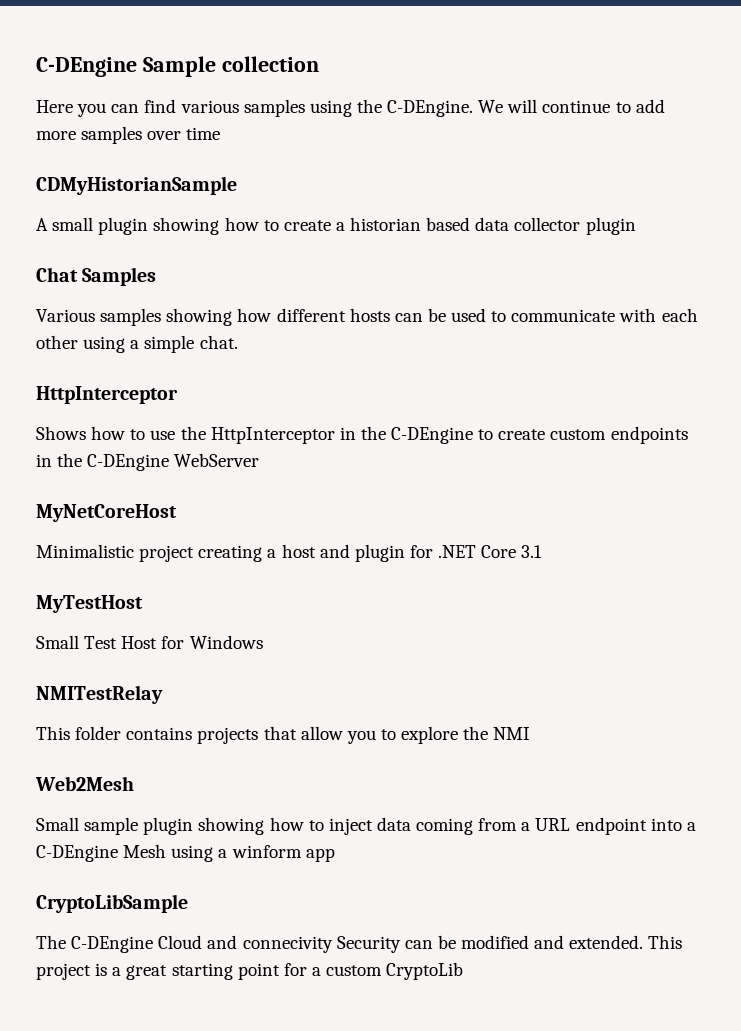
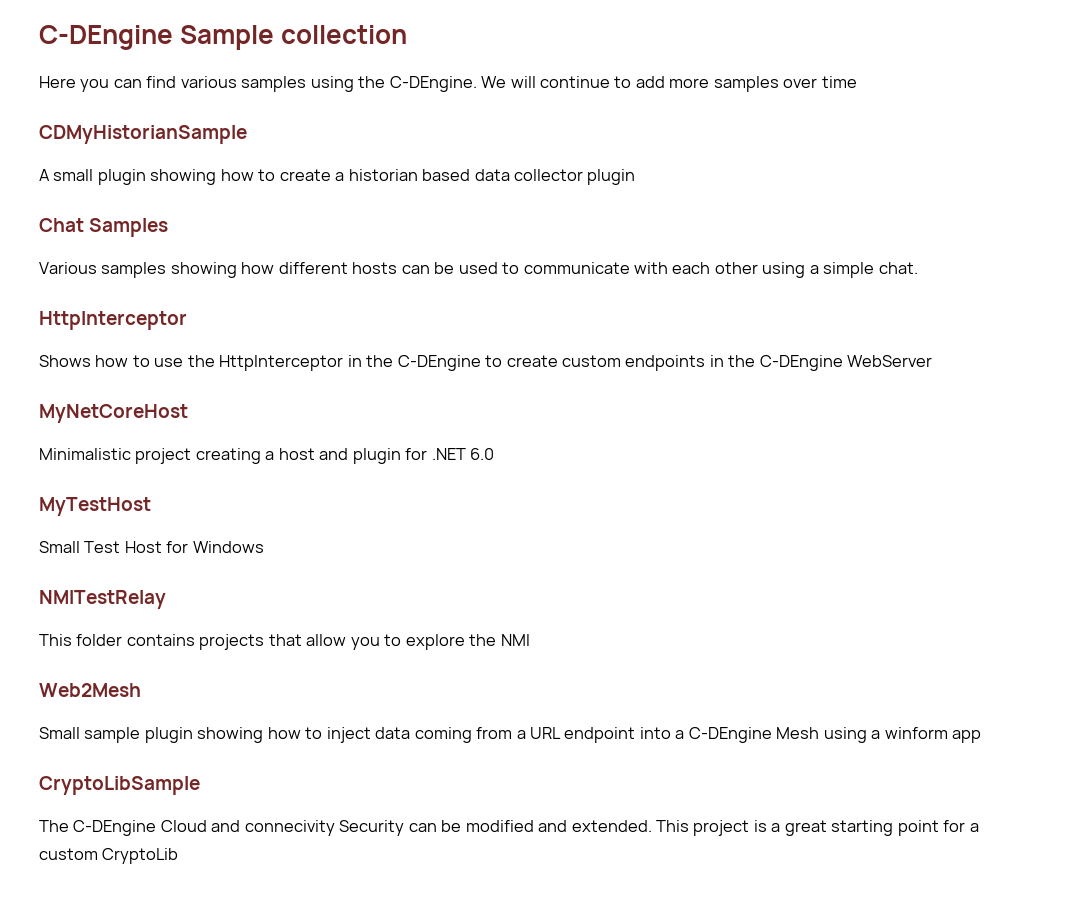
- Minimalistic project creating a host and plugin for .NET Core 3.1
+ Minimalistic project creating a host and plugin for .NET 6.0

